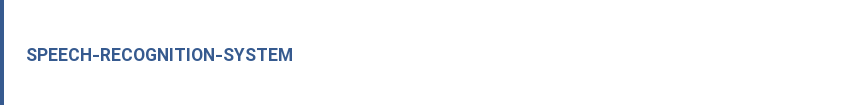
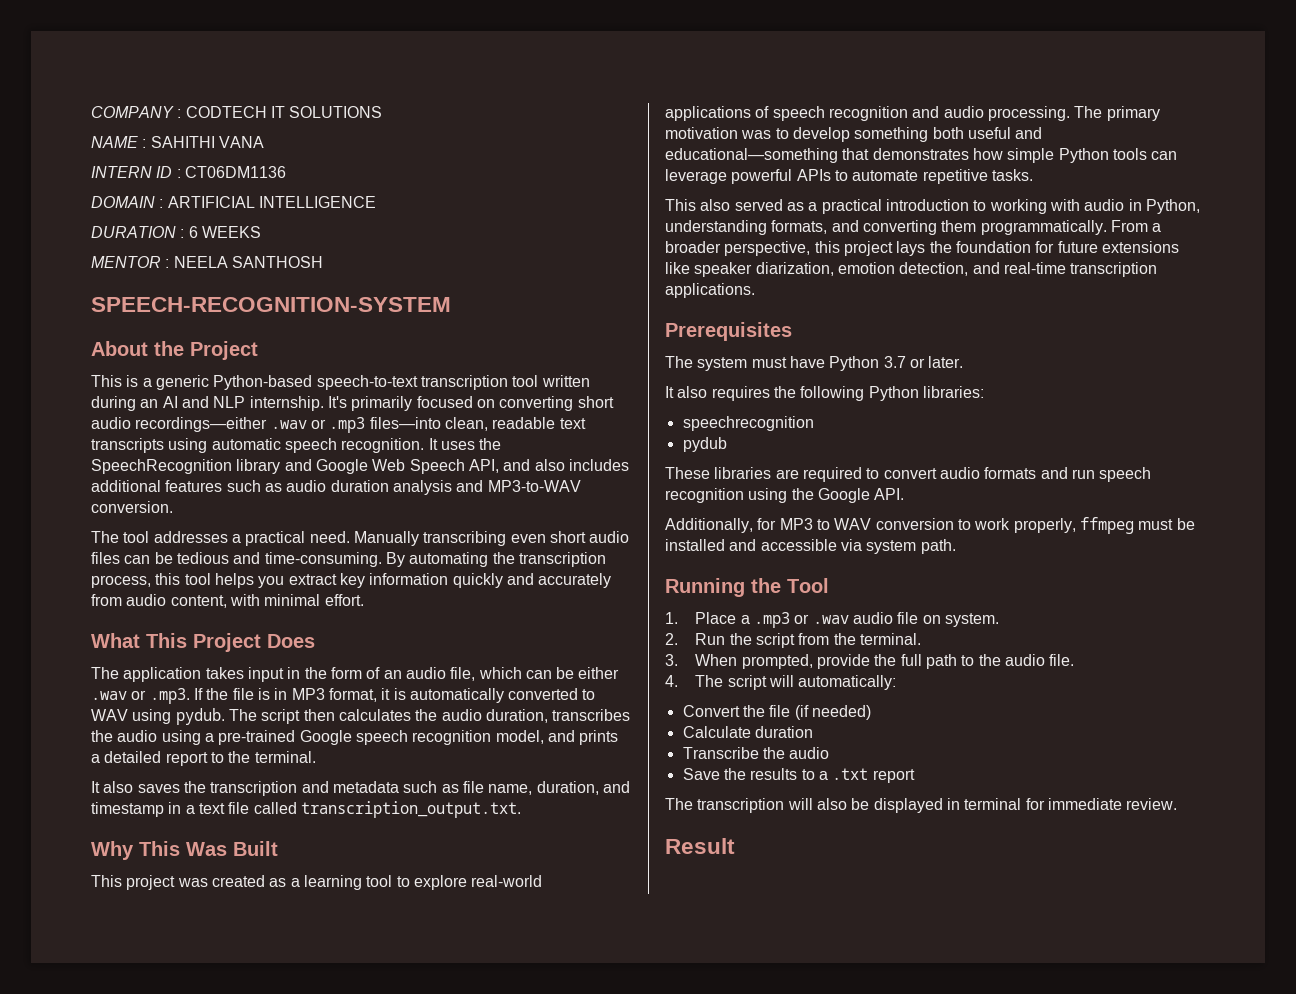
+ COMPANY : CODTECH IT SOLUTIONS
+ NAME : SAHITHI VANA
+ INTERN ID : CT06DM1136
+ DOMAIN : ARTIFICIAL INTELLIGENCE
+ DURATION : 6 WEEKS
+ MENTOR : NEELA SANTHOSH
  SPEECH-RECOGNITION-SYSTEM
+ About the Project
+ This is a generic Python-based speech-to-text transcription tool written during an AI and NLP internship. It's primarily focused on converting short audio recordings—either .wav or .mp3 files—into clean, readable text transcripts using automatic speech recognition. It uses the SpeechRecognition library and Google Web Speech API, and also includes additional features such as audio duration analysis and MP3-to-WAV conversion.
+ The tool addresses a practical need. Manually transcribing even short audio files can be tedious and time-consuming. By automating the transcription process, this tool helps you extract key information quickly and accurately from audio content, with minimal effort.
+ What This Project Does
+ The application takes input in the form of an audio file, which can be either .wav or .mp3. If the file is in MP3 format, it is automatically converted to WAV using pydub. The script then calculates the audio duration, transcribes the audio using a pre-trained Google speech recognition model, and prints a detailed report to the terminal.
+ It also saves the transcription and metadata such as file name, duration, and timestamp in a text file called transcription_output.txt.
+ Why This Was Built
+ This project was created as a learning tool to explore real-world applications of speech recognition and audio processing. The primary motivation was to develop something both useful and educational—something that demonstrates how simple Python tools can leverage powerful APIs to automate repetitive tasks.
+ This also served as a practical introduction to working with audio in Python, understanding formats, and converting them programmatically. From a broader perspective, this project lays the foundation for future extensions like speaker diarization, emotion detection, and real-time transcription applications.
+ Prerequisites
+ The system must have Python 3.7 or later.
+ It also requires the following Python libraries:
+ speechrecognition
+ pydub
+ These libraries are required to convert audio formats and run speech recognition using the Google API.
+ Additionally, for MP3 to WAV conversion to work properly, ffmpeg must be installed and accessible via system path.
+ Running the Tool
+ 1. Place a .mp3 or .wav audio file on system.
+ 2. Run the script from the terminal.
+ 3. When prompted, provide the full path to the audio file.
+ 4. The script will automatically:
+ Convert the file (if needed)
+ Calculate duration
+ Transcribe the audio
+ Save the results to a .txt report
+ The transcription will also be displayed in terminal for immediate review.
+ Result

